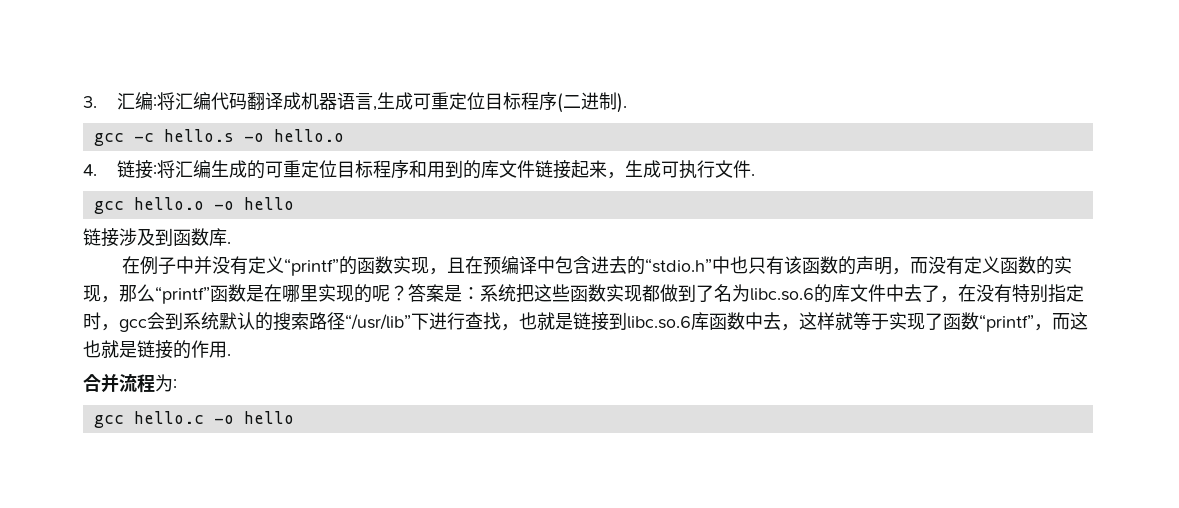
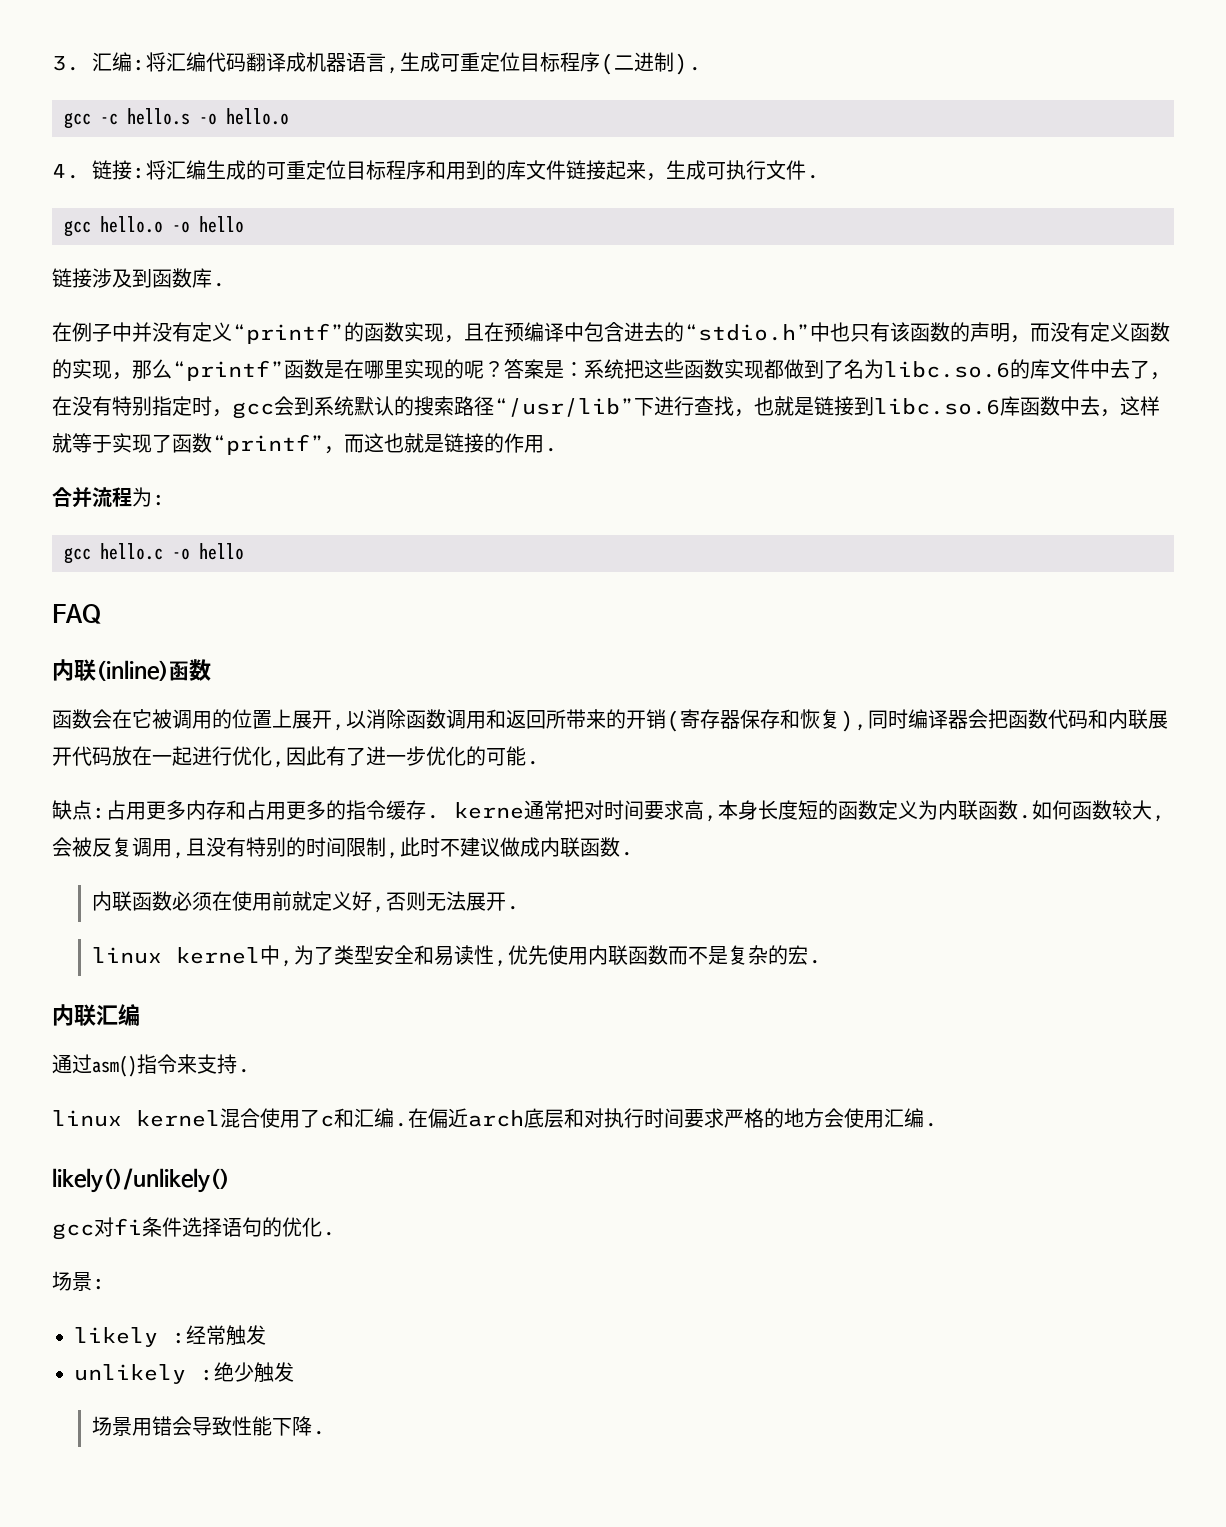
+ FAQ
+ 内联(inline)函数
+ 函数会在它被调用的位置上展开,以消除函数调用和返回所带来的开销(寄存器保存和恢复),同时编译器会把函数代码和内联展开代码放在一起进行优化,因此有了进一步优化的可能.
+ 缺点:占用更多内存和占用更多的指令缓存. kerne通常把对时间要求高,本身长度短的函数定义为内联函数.如何函数较大,会被反复调用,且没有特别的时间限制,此时不建议做成内联函数.
+ 内联函数必须在使用前就定义好,否则无法展开.
+ linux kernel中,为了类型安全和易读性,优先使用内联函数而不是复杂的宏.
+ 内联汇编
+ 通过asm()指令来支持.
+ linux kernel混合使用了c和汇编.在偏近arch底层和对执行时间要求严格的地方会使用汇编.
+ likely()/unlikely()
+ gcc对fi条件选择语句的优化.
+ 场景:
+ likely :经常触发
+ unlikely :绝少触发
+ 场景用错会导致性能下降.

